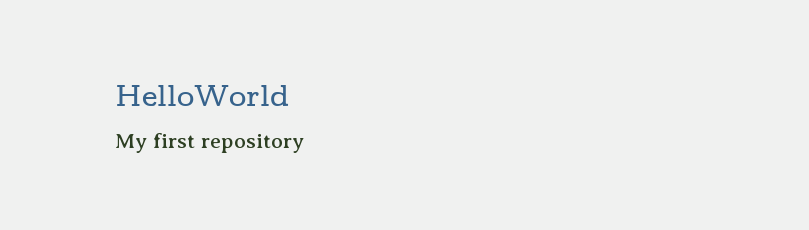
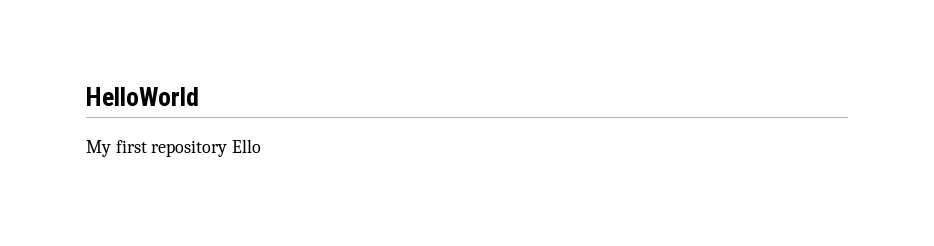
- My first repository
+ My first repository Ello

